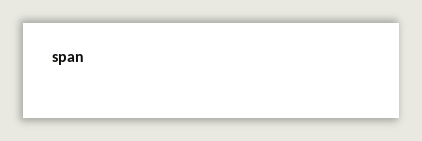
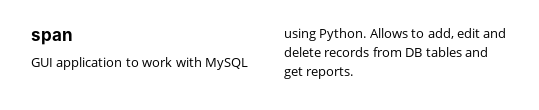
+ GUI application to work with MySQL using Python. Allows to add, edit and delete records from DB tables and get reports.

